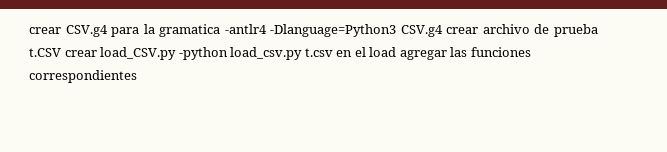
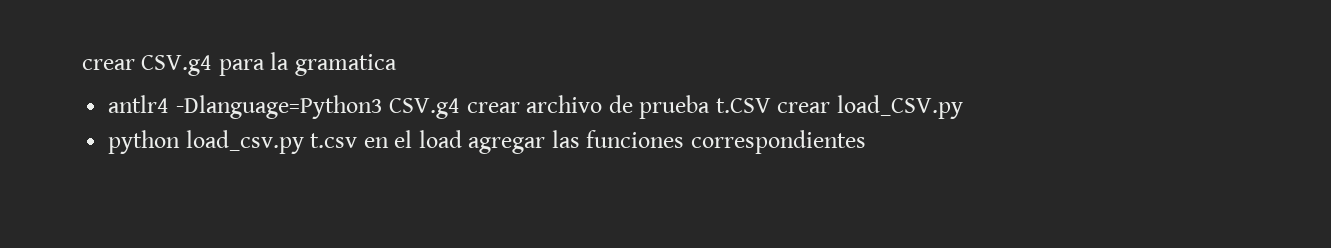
- crear CSV.g4 para la gramatica -antlr4 -Dlanguage=Python3 CSV.g4 crear archivo de prueba t.CSV crear load_CSV.py -python load_csv.py t.csv en el load agregar las funciones correspondientes
+ crear CSV.g4 para la gramatica
+ antlr4 -Dlanguage=Python3 CSV.g4 crear archivo de prueba t.CSV crear load_CSV.py
+ python load_csv.py t.csv en el load agregar las funciones correspondientes

